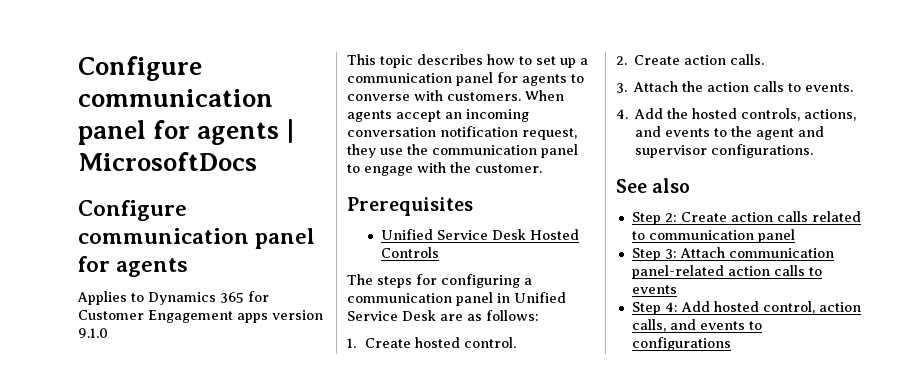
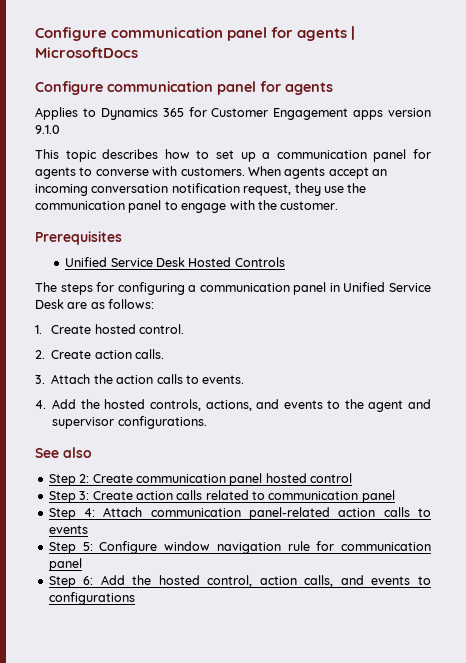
- Step 2: Create action calls related to communication panel
+ Step 2: Create communication panel hosted control
+ Step 3: Create action calls related to communication panel
- Step 3: Attach communication panel-related action calls to events
+ Step 4: Attach communication panel-related action calls to events
- Step 4: Add hosted control, action calls, and events to configurations
+ Step 5: Configure window navigation rule for communication panel
+ Step 6: Add the hosted control, action calls, and events to configurations

